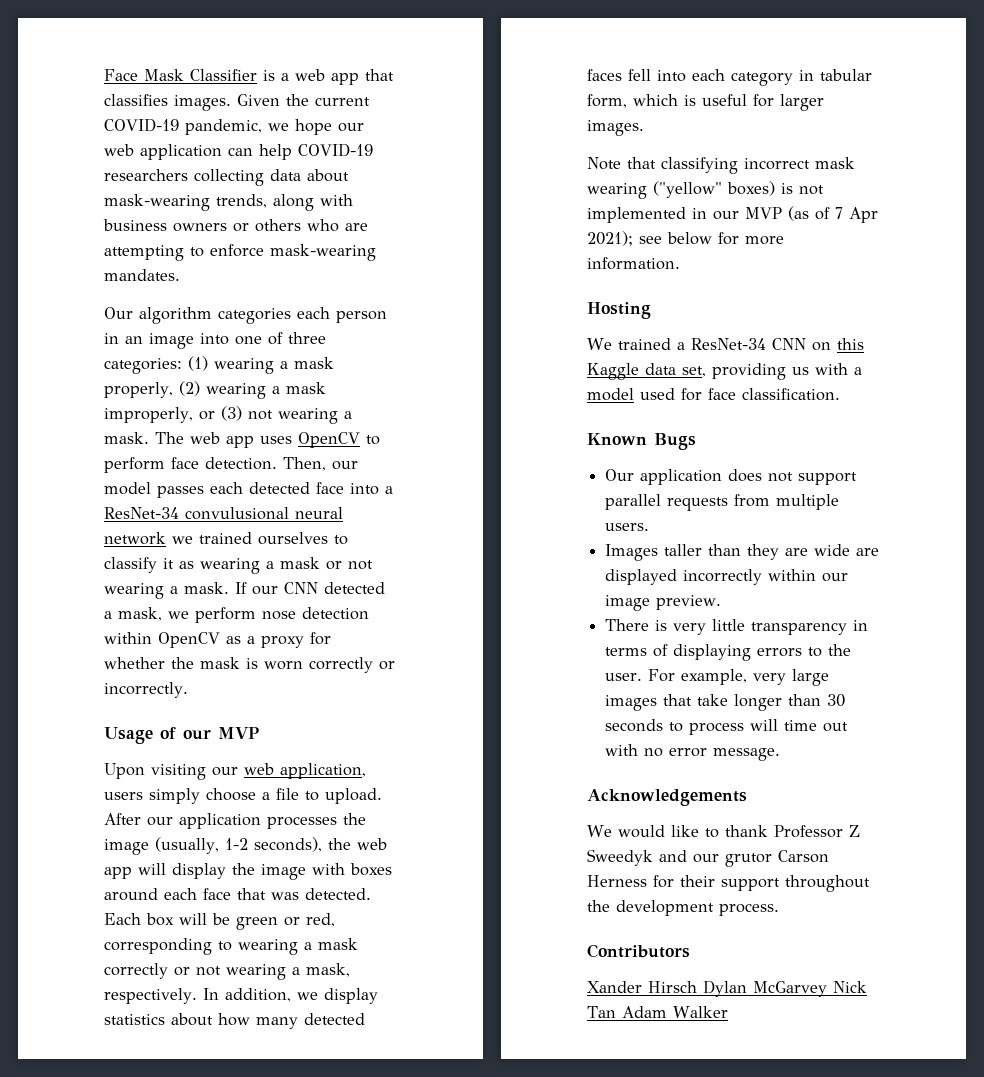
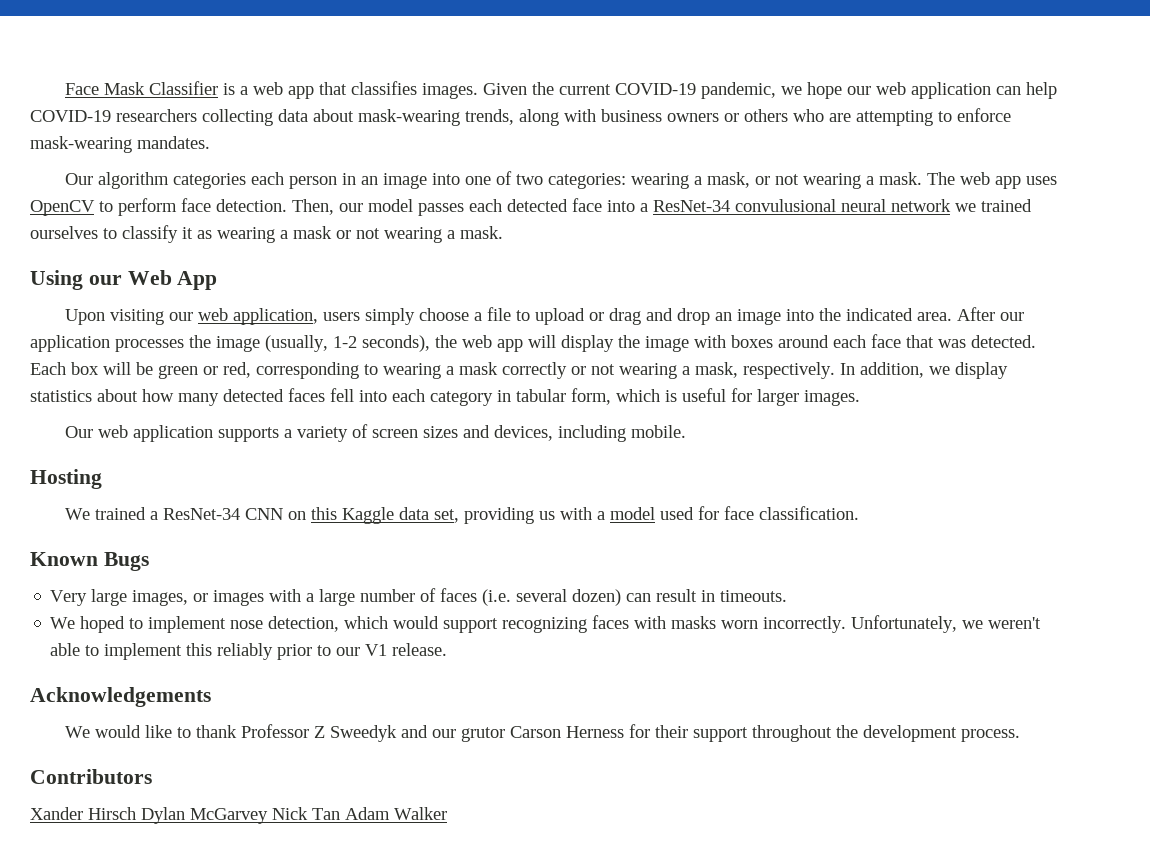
- Our algorithm categories each person in an image into one of three categories: (1) wearing a mask properly, (2) wearing a mask improperly, or (3) not wearing a mask.
+ Our algorithm categories each person in an image into one of two categories: wearing a mask, or not wearing a mask.
- Then, our model passes each detected face into a ResNet-34 convulusional neural network we trained ourselves to classify it as wearing a mask or not wearing a mask. If our CNN detected a mask, we perform nose detection within OpenCV as a proxy for whether the mask is worn correctly or incorrectly.
- Usage of our MVP
+ Then, our model passes each detected face into a ResNet-34 convulusional neural network we trained ourselves to classify it as wearing a mask or not wearing a mask.
+ Using our Web App
- Upon visiting our web application, users simply choose a file to upload.
+ Upon visiting our web application, users simply choose a file to upload or drag and drop an image into the indicated area.
- Note that classifying incorrect mask wearing ("yellow" boxes) is not implemented in our MVP (as of 7 Apr 2021); see below for more information.
+ Our web application supports a variety of screen sizes and devices, including mobile.
- Our application does not support parallel requests from multiple users.
- Images taller than they are wide are displayed incorrectly within our image preview.
- There is very little transparency in terms of displaying errors to the user. For example, very large images that take longer than 30 seconds to process will time out with no error message.
+ Very large images, or images with a large number of faces (i.e. several dozen) can result in timeouts.
+ We hoped to implement nose detection, which would support recognizing faces with masks worn incorrectly. Unfortunately, we weren't able to implement this reliably prior to our V1 release.

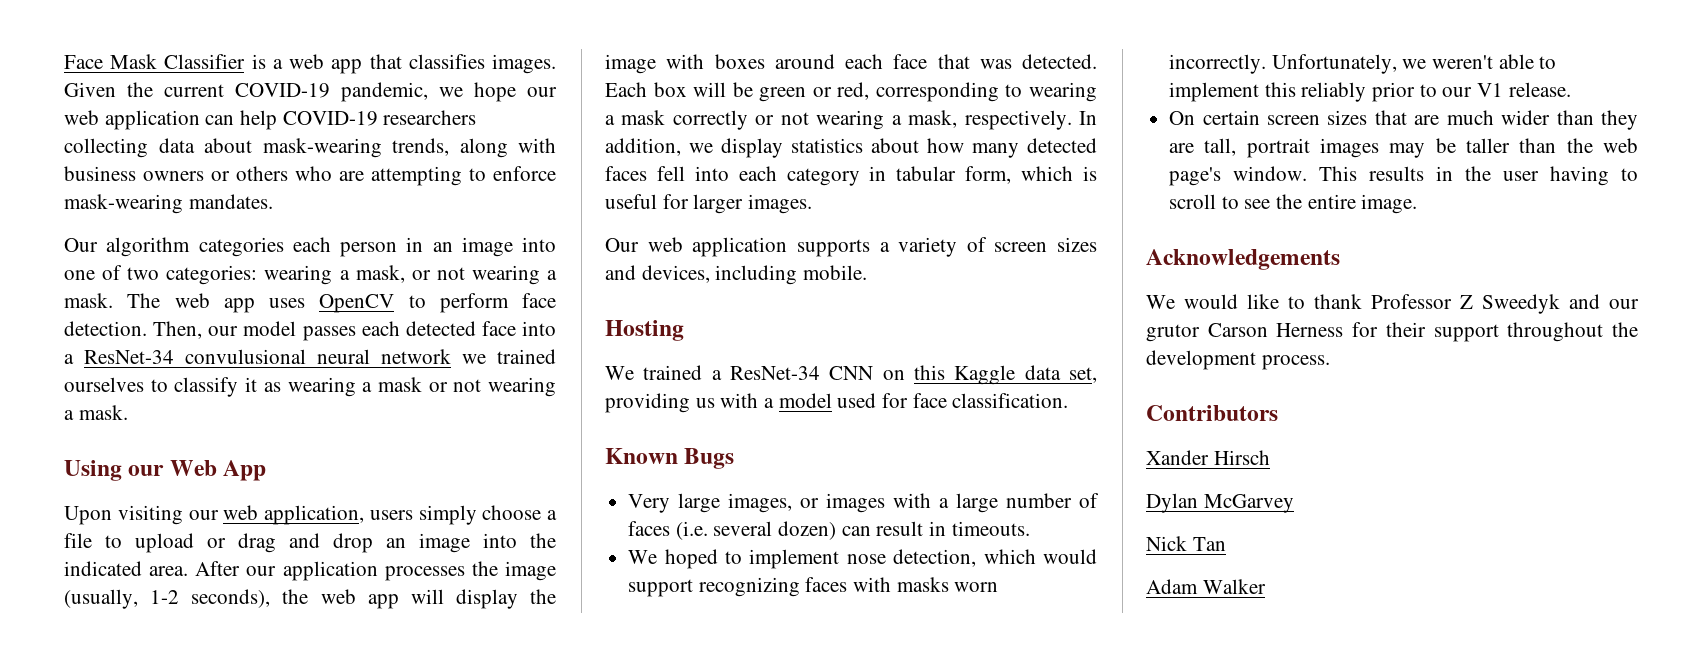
+ On certain screen sizes that are much wider than they are tall, portrait images may be taller than the web page's window. This results in the user having to scroll to see the entire image.
- Xander Hirsch Dylan McGarvey Nick Tan Adam Walker
+ Xander Hirsch
+ Dylan McGarvey
+ Nick Tan
+ Adam Walker

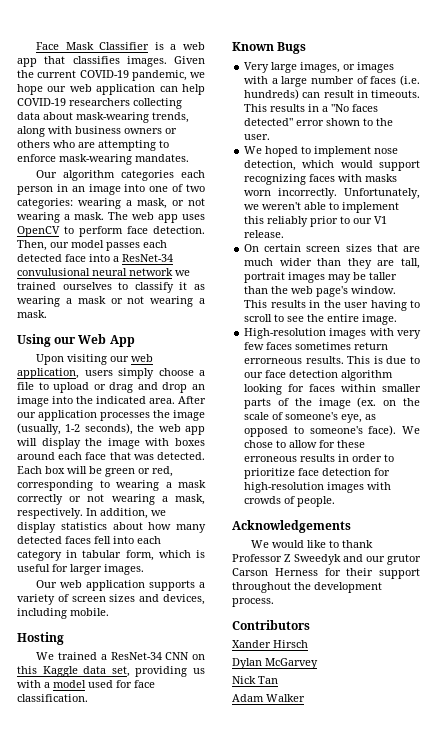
- Very large images, or images with a large number of faces (i.e. several dozen) can result in timeouts.
+ Very large images, or images with a large number of faces (i.e. hundreds) can result in timeouts. This results in a "No faces detected" error shown to the user.
+ High-resolution images with very few faces sometimes return errorneous results. This is due to our face detection algorithm looking for faces within smaller parts of the image (ex. on the scale of someone's eye, as opposed to someone's face). We chose to allow for these erroneous results in order to prioritize face detection for high-resolution images with crowds of people.

